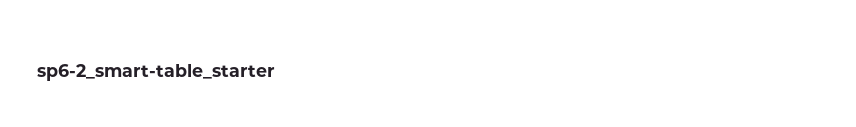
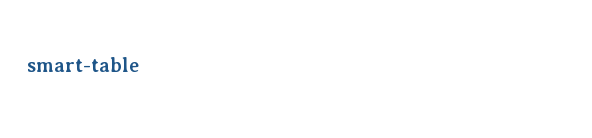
- sp6-2_smart-table_starter
+ smart-table

